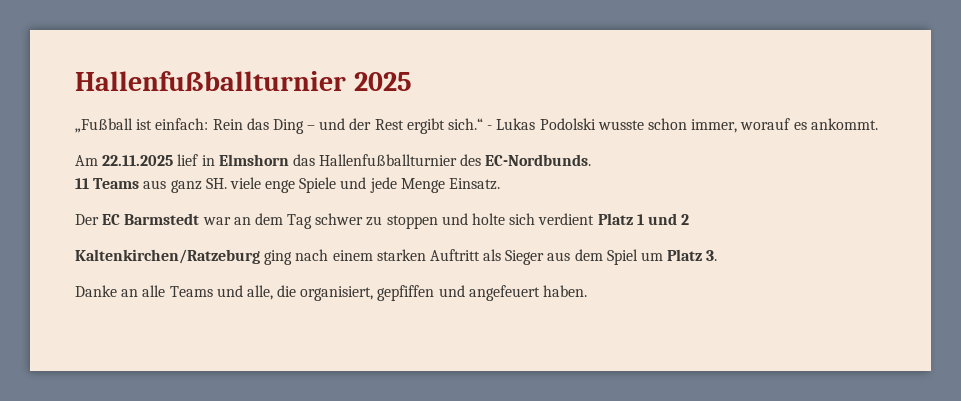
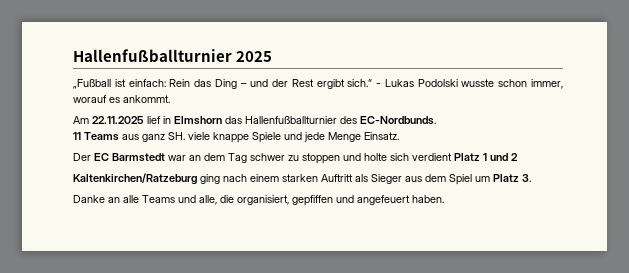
- 11 Teams aus ganz SH. viele enge Spiele und jede Menge Einsatz.
+ 11 Teams aus ganz SH. viele knappe Spiele und jede Menge Einsatz.

